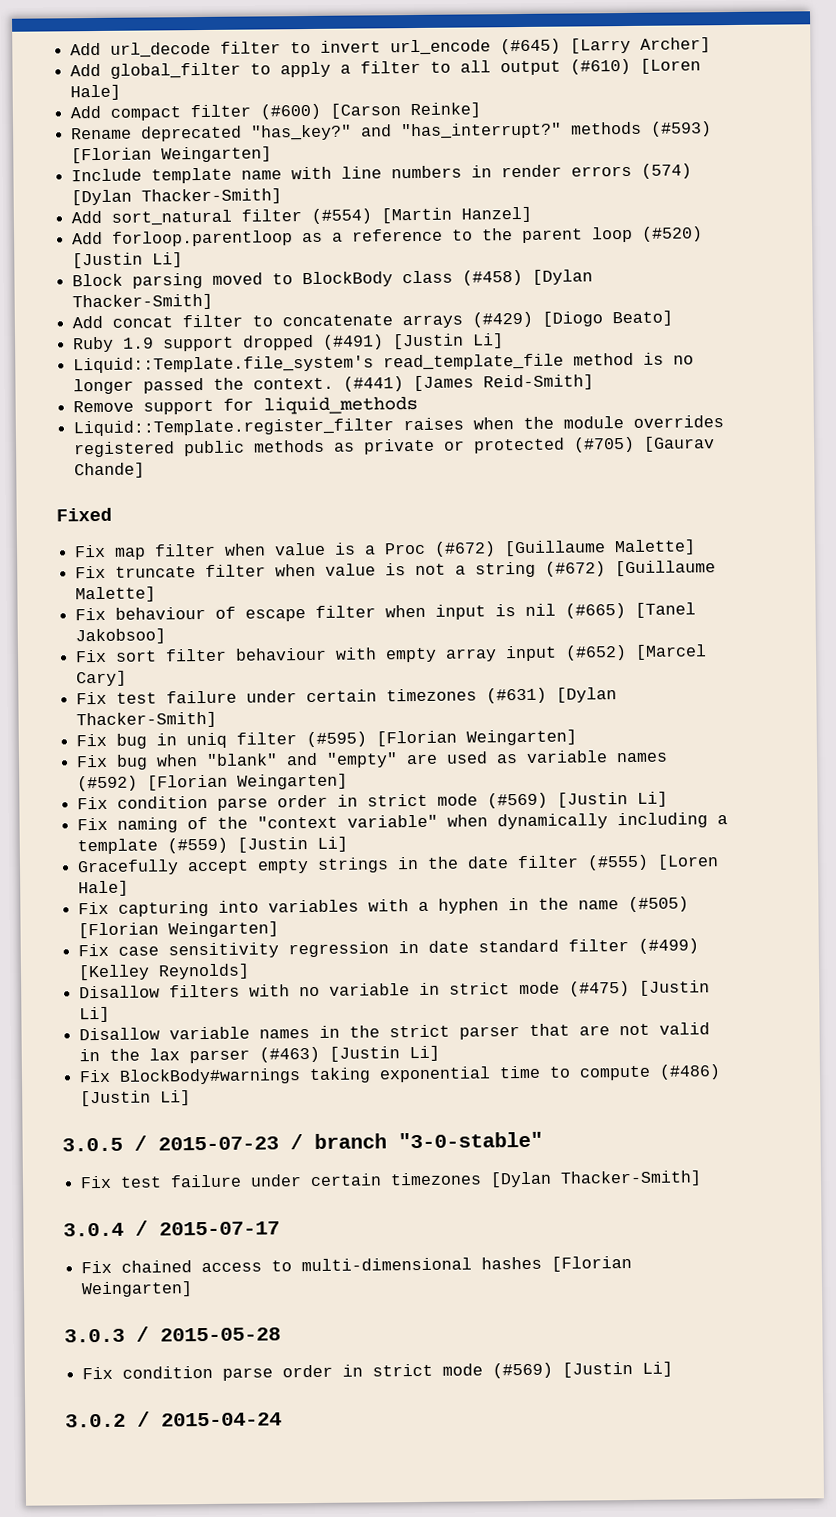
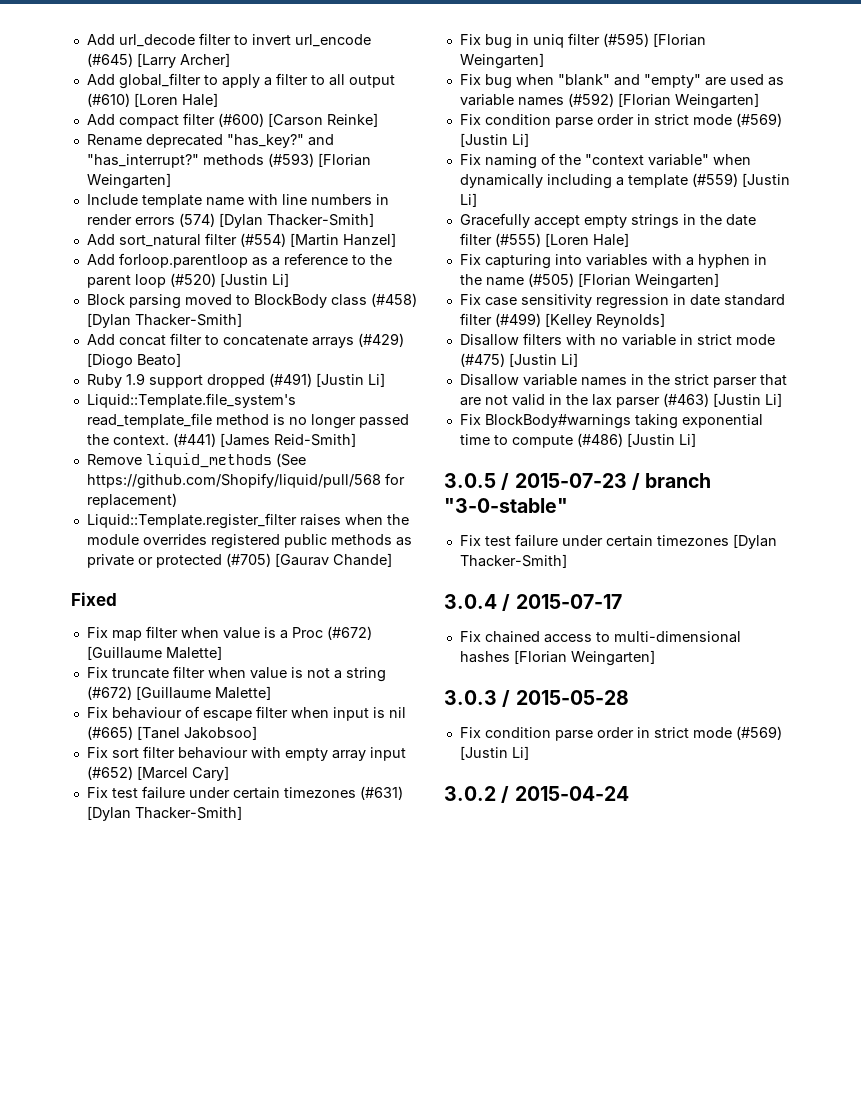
- Remove support for liquid_methods
+ Remove liquid_methods (See https://github.com/Shopify/liquid/pull/568 for replacement)

